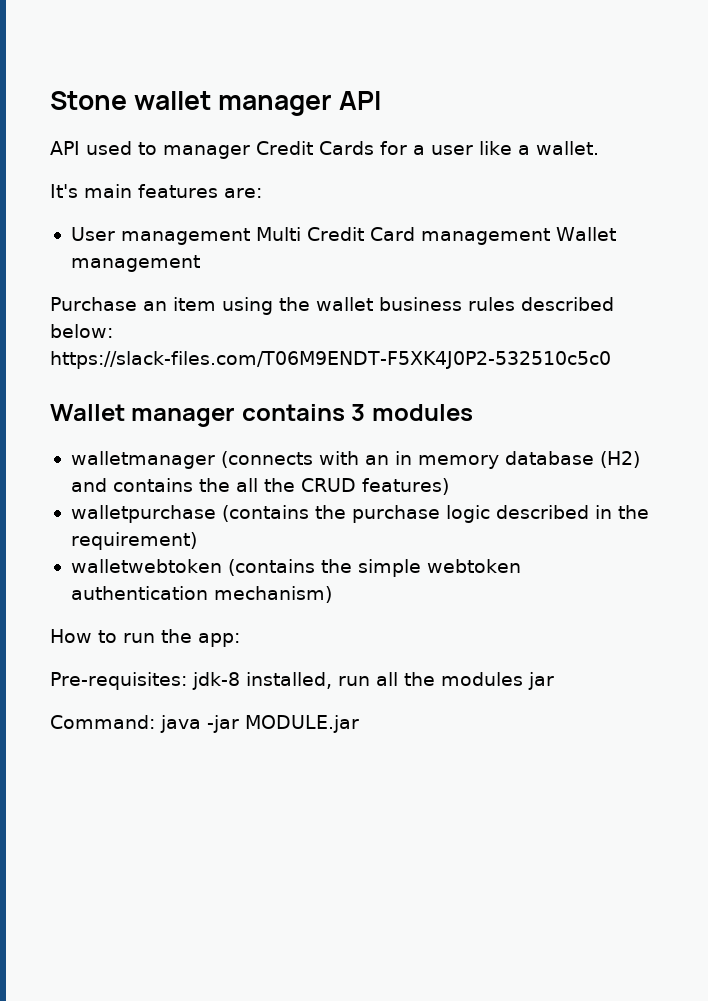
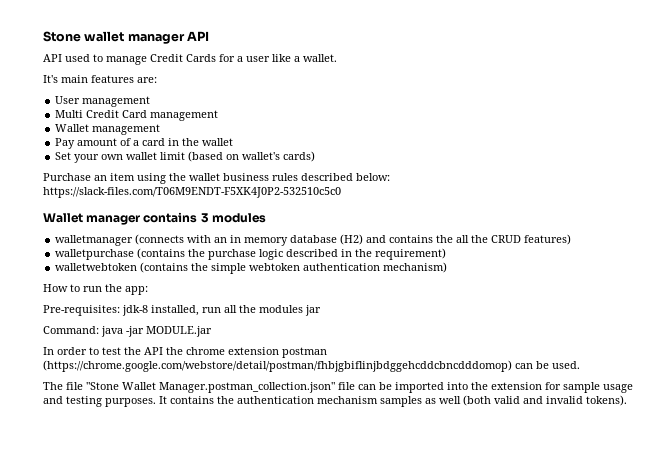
- API used to manager Credit Cards for a user like a wallet.
+ API used to manage Credit Cards for a user like a wallet.
- User management Multi Credit Card management Wallet management
+ User management
+ Multi Credit Card management
+ Wallet management
+ Pay amount of a card in the wallet
+ Set your own wallet limit (based on wallet's cards)
+ In order to test the API the chrome extension postman (https://chrome.google.com/webstore/detail/postman/fhbjgbiflinjbdggehcddcbncdddomop) can be used.
+ The file "Stone Wallet Manager.postman_collection.json" file can be imported into the extension for sample usage and testing purposes. It contains the authentication mechanism samples as well (both valid and invalid tokens).

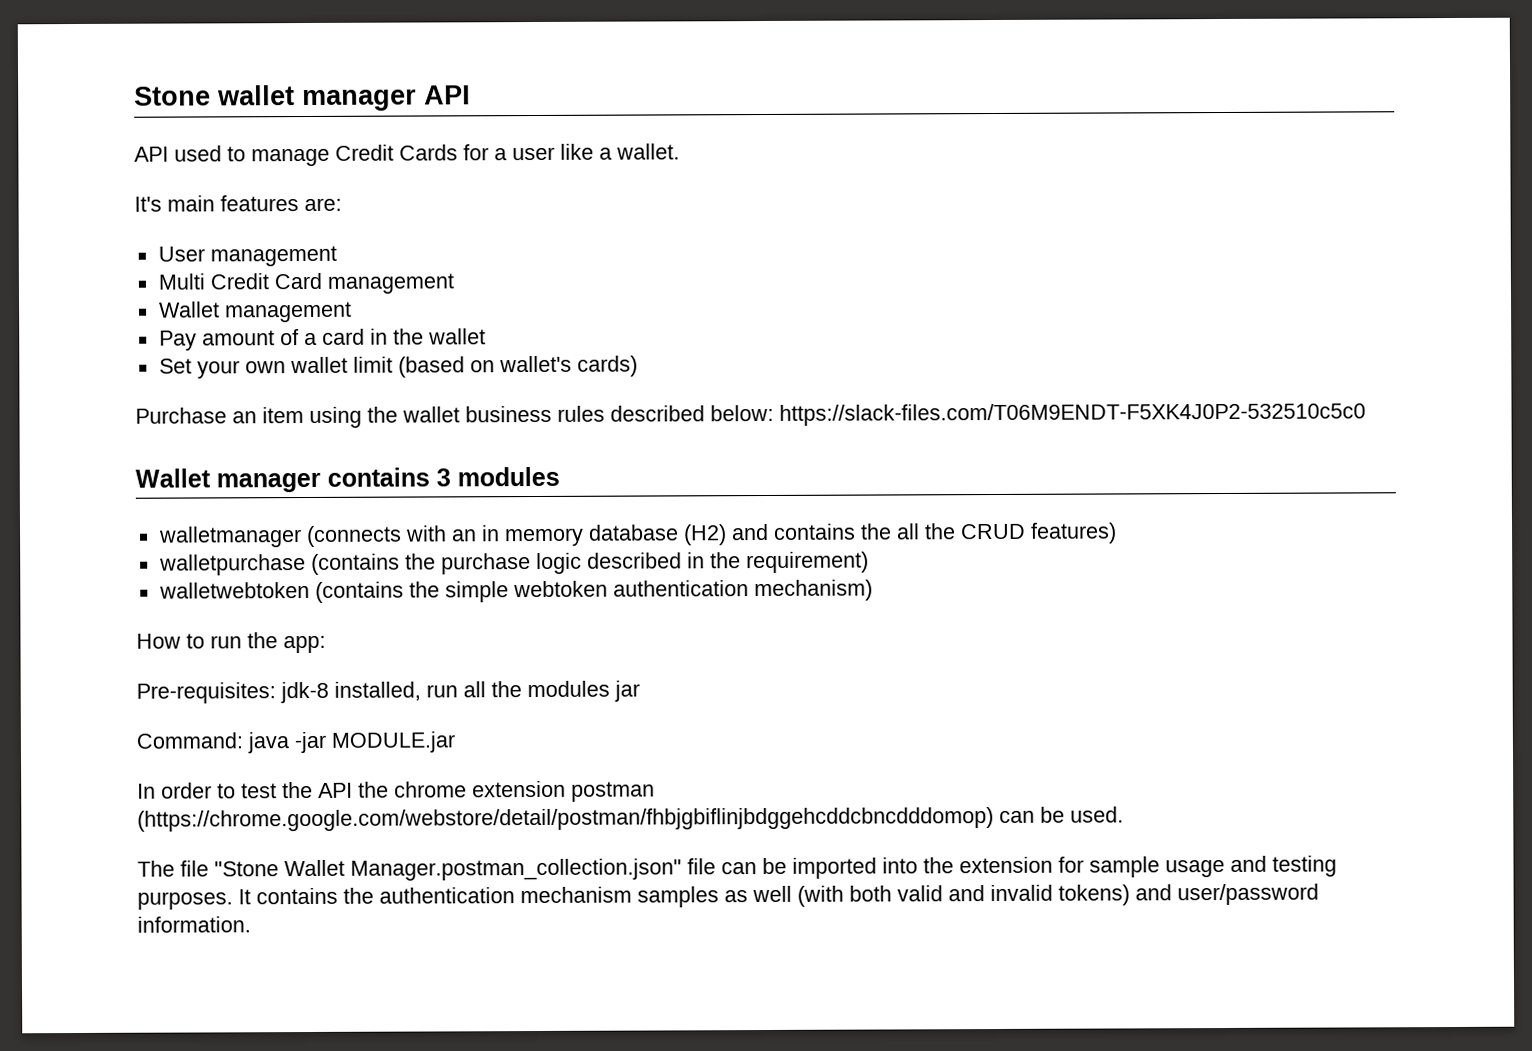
- It contains the authentication mechanism samples as well (both valid and invalid tokens).
+ It contains the authentication mechanism samples as well (with both valid and invalid tokens) and user/password information.

